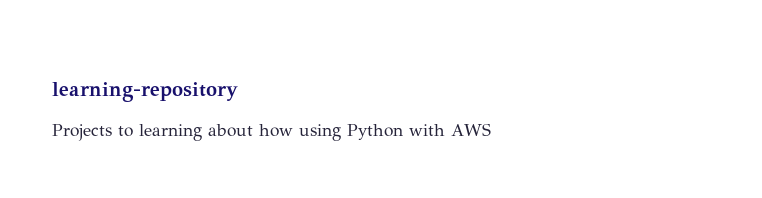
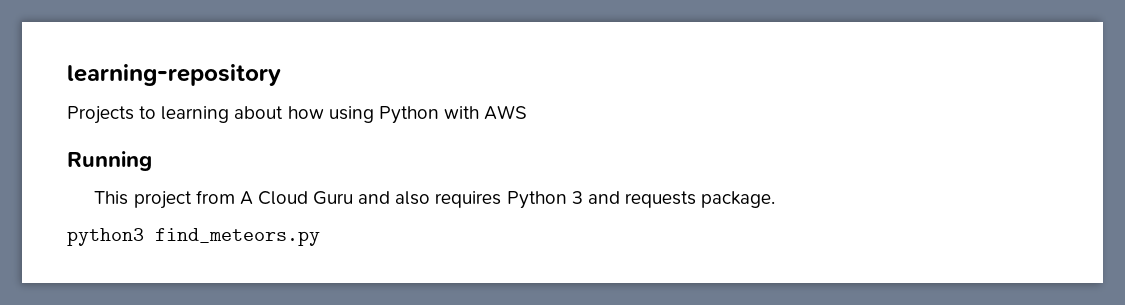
+ Running
+ This project from A Cloud Guru and also requires Python 3 and requests package.
+ python3 find_meteors.py

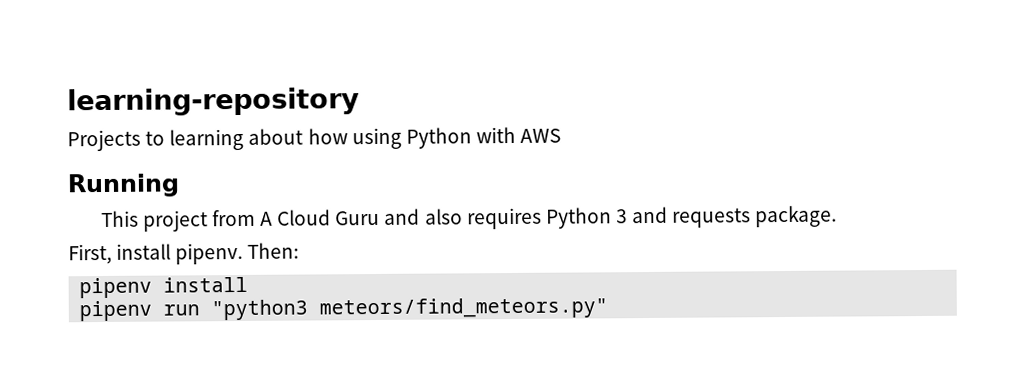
- python3 find_meteors.py
+ First, install pipenv. Then:
+ pipenv install
+ pipenv run "python3 meteors/find_meteors.py"

